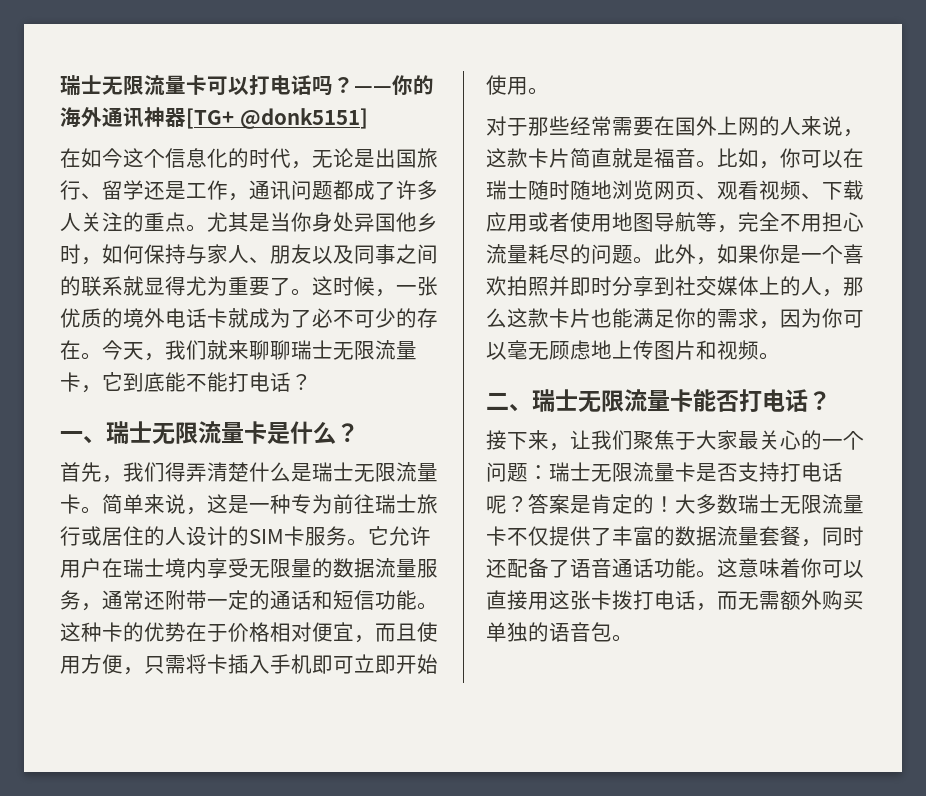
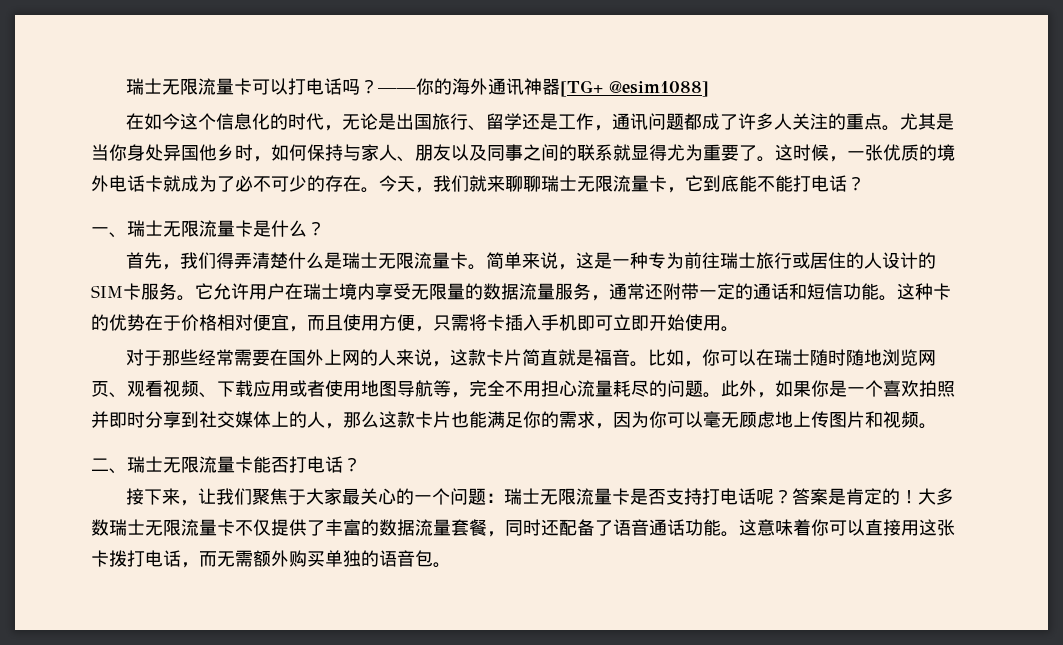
- ——你的海外通讯神器[TG+ @donk5151]
+ ——你的海外通讯神器[TG+ @esim1088]

